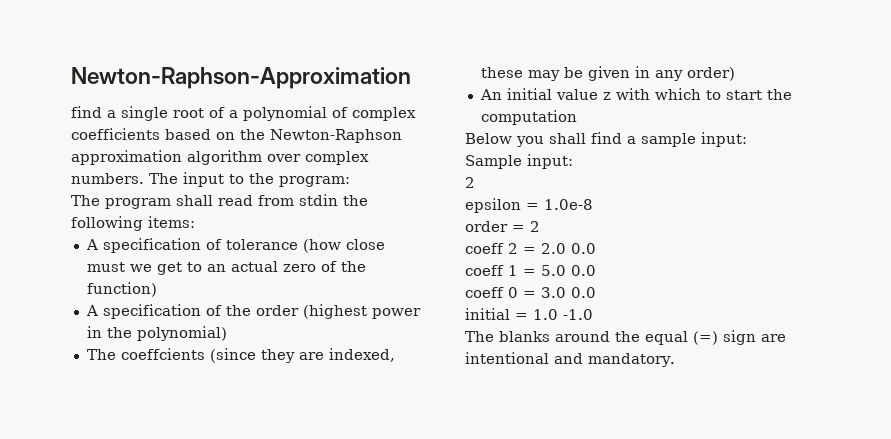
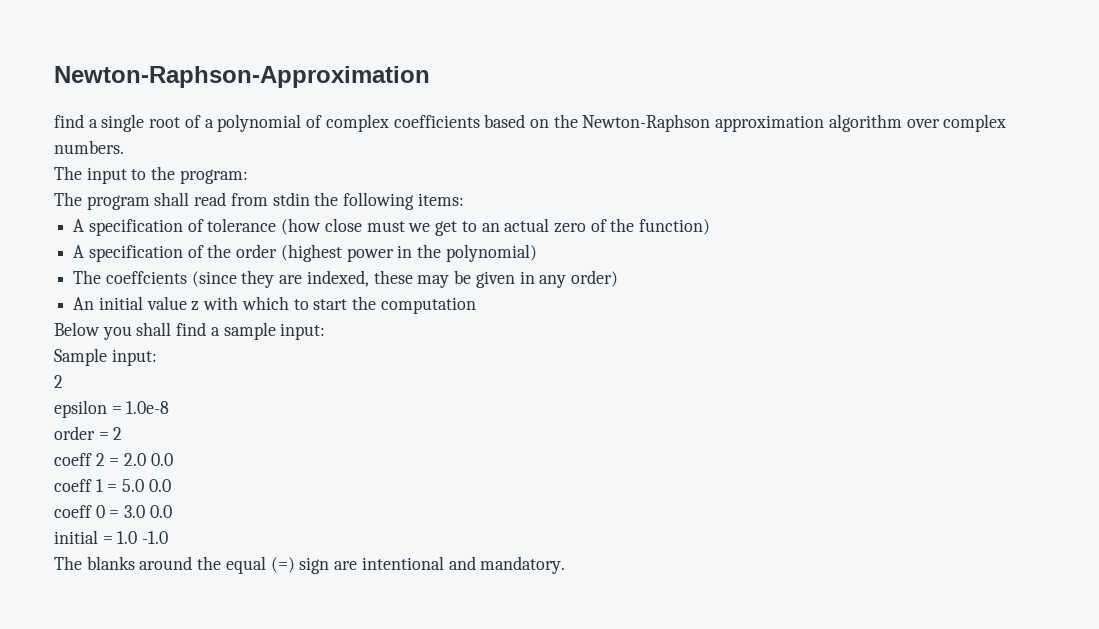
- find a single root of a polynomial of complex coefficients based on the Newton-Raphson approximation algorithm over complex numbers. The input to the program:
+ find a single root of a polynomial of complex coefficients based on the Newton-Raphson approximation algorithm over complex numbers.
+ The input to the program:

